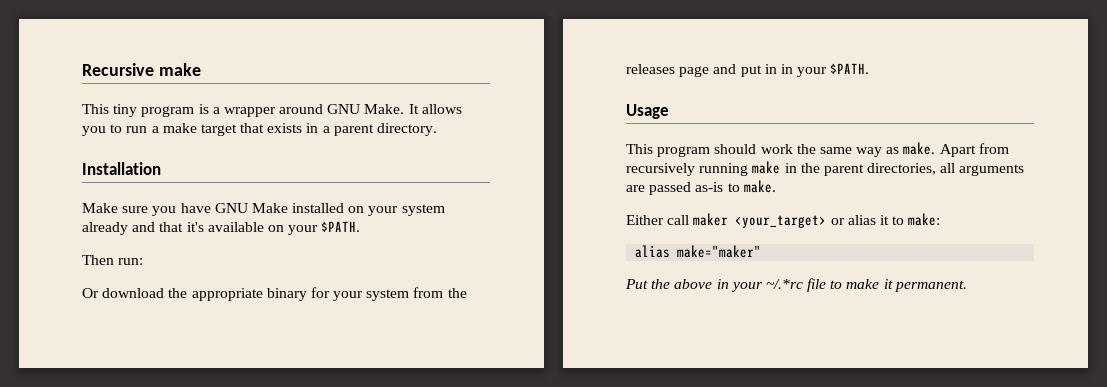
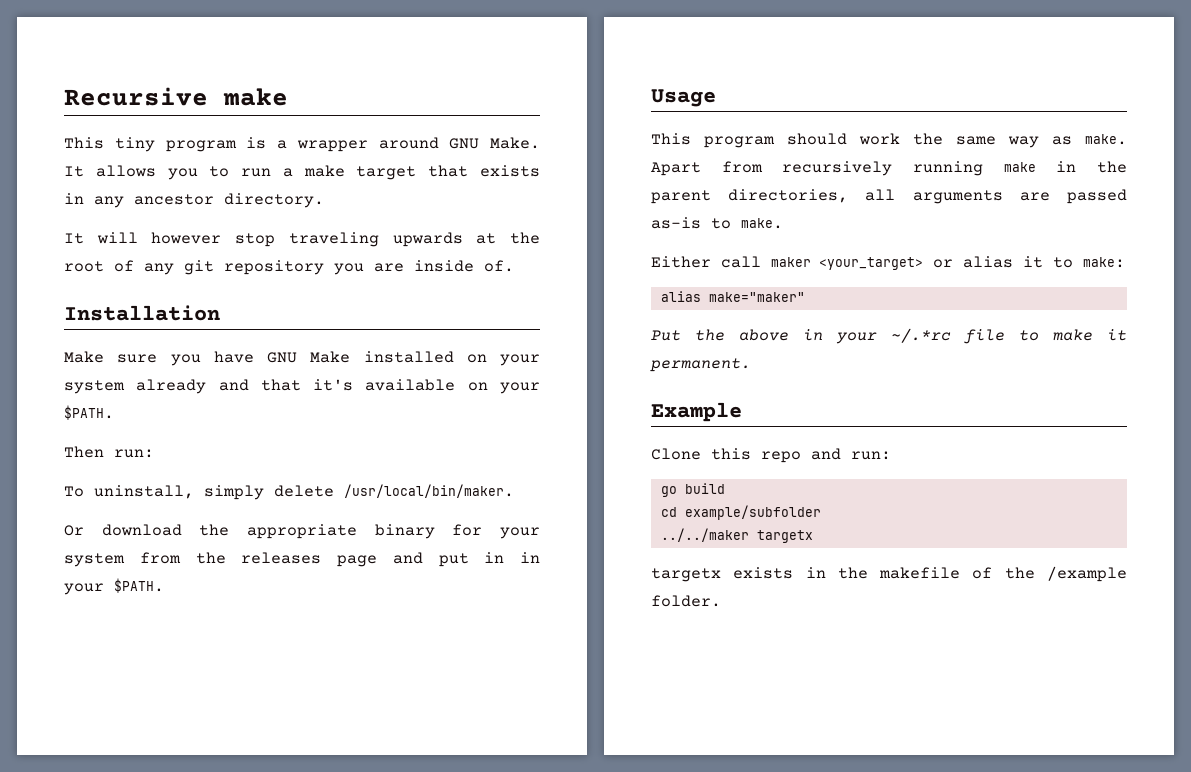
- It allows you to run a make target that exists in a parent directory.
+ It allows you to run a make target that exists in any ancestor directory.
+ It will however stop traveling upwards at the root of any git repository you are inside of.
+ To uninstall, simply delete /usr/local/bin/maker.
+ Example
+ Clone this repo and run:
+ go build
+ cd example/subfolder
+ ../../maker targetx
+ targetx exists in the makefile of the /example folder.

